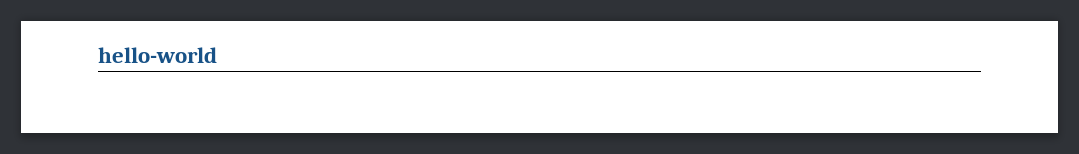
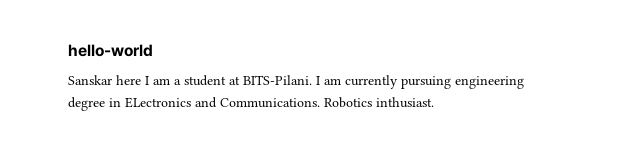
+ Sanskar here I am a student at BITS-Pilani. I am currently pursuing engineering degree in ELectronics and Communications. Robotics inthusiast.

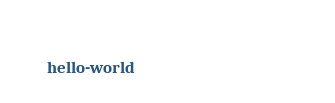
- Sanskar here I am a student at BITS-Pilani. I am currently pursuing engineering degree in ELectronics and Communications. Robotics inthusiast.

